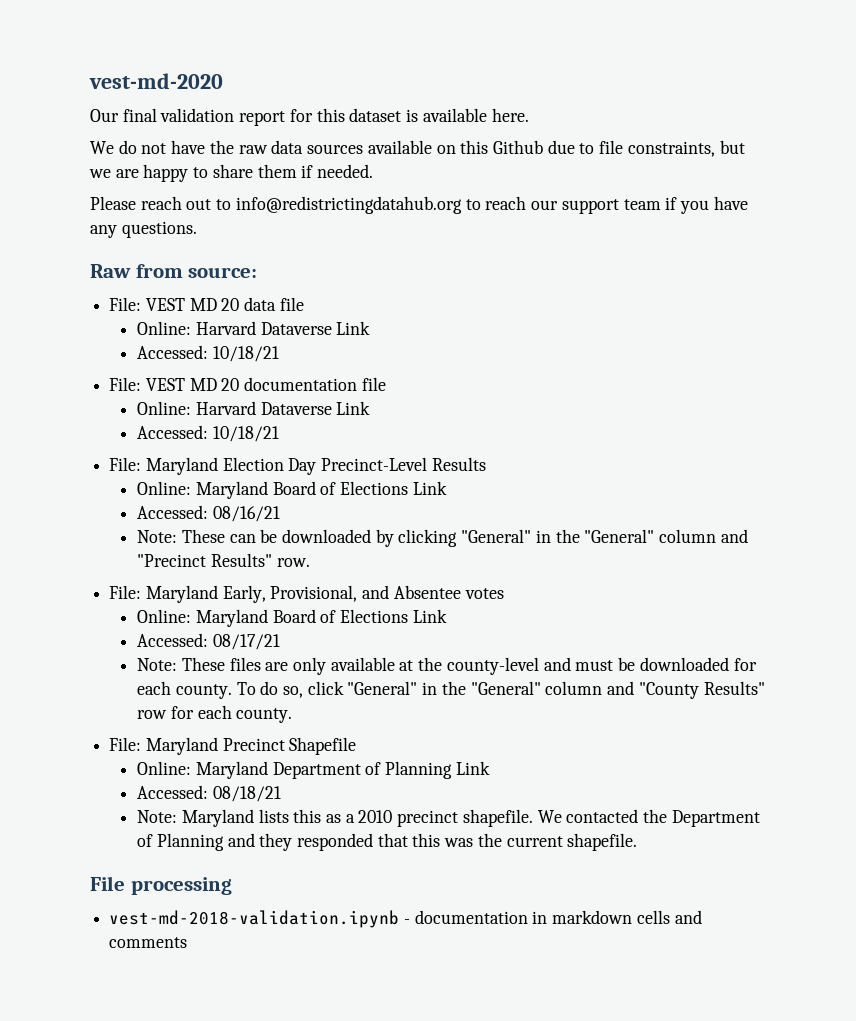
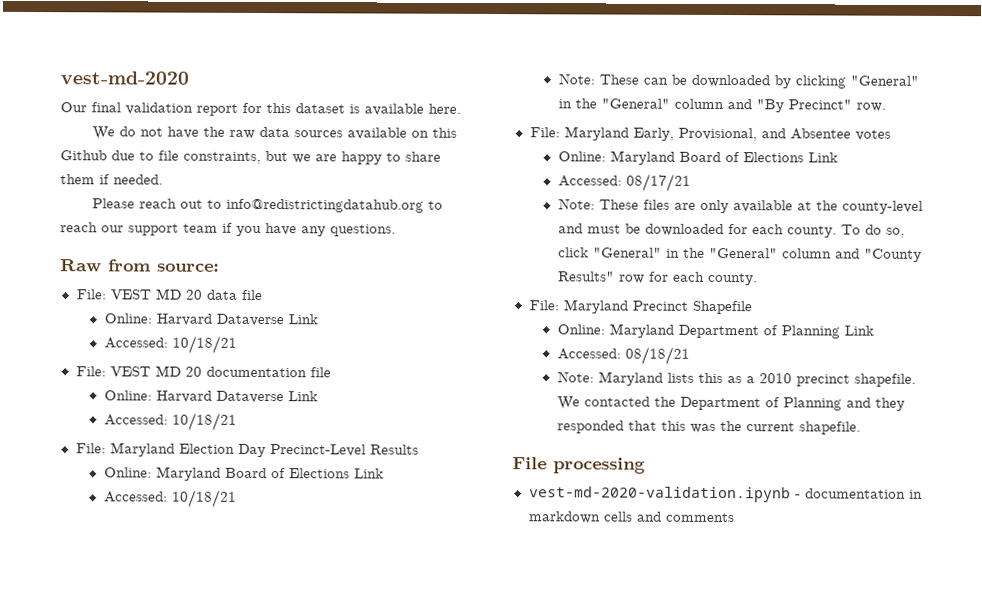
  File: Maryland Election Day Precinct-Level Results
  Online: Maryland Board of Elections Link
- Accessed: 08/16/21
+ Accessed: 10/18/21
- Note: These can be downloaded by clicking "General" in the "General" column and "Precinct Results" row.
+ Note: These can be downloaded by clicking "General" in the "General" column and "By Precinct" row.
- vest-md-2018-validation.ipynb - documentation in markdown cells and comments
+ vest-md-2020-validation.ipynb - documentation in markdown cells and comments

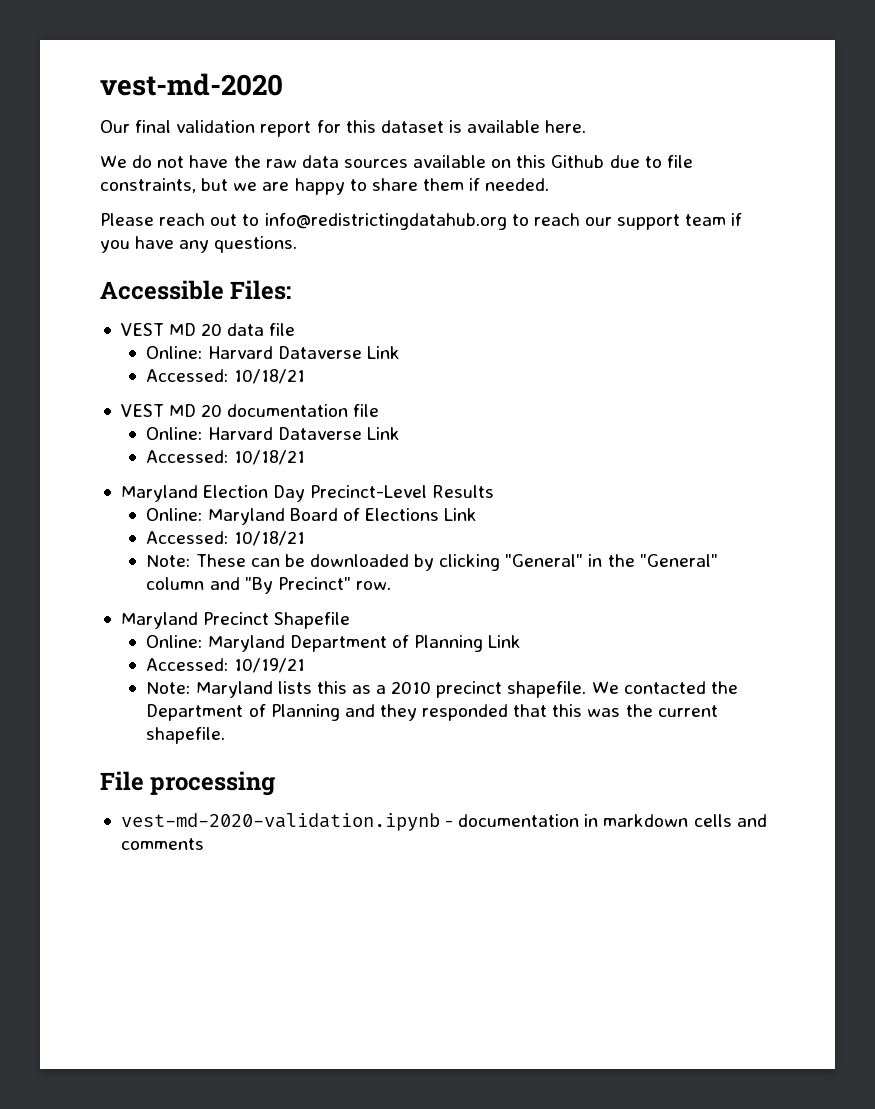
- Raw from source:
- File: VEST MD 20 data file
+ Accessible Files:
+ VEST MD 20 data file
- File: VEST MD 20 documentation file
+ VEST MD 20 documentation file
- File: Maryland Election Day Precinct-Level Results
+ Maryland Election Day Precinct-Level Results
- File: Maryland Early, Provisional, and Absentee votes
- Online: Maryland Board of Elections Link
- Accessed: 08/17/21
- Note: These files are only available at the county-level and must be downloaded for each county. To do so, click "General" in the "General" column and "County Results" row for each county.
- File: Maryland Precinct Shapefile
+ Maryland Precinct Shapefile
- Accessed: 08/18/21
+ Accessed: 10/19/21

